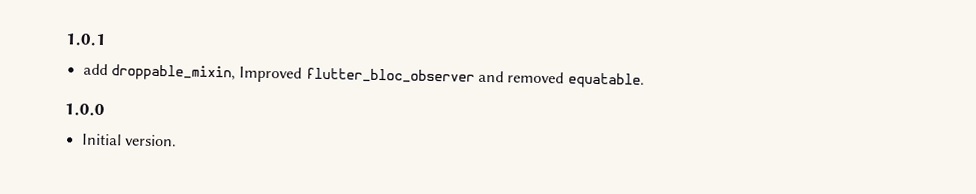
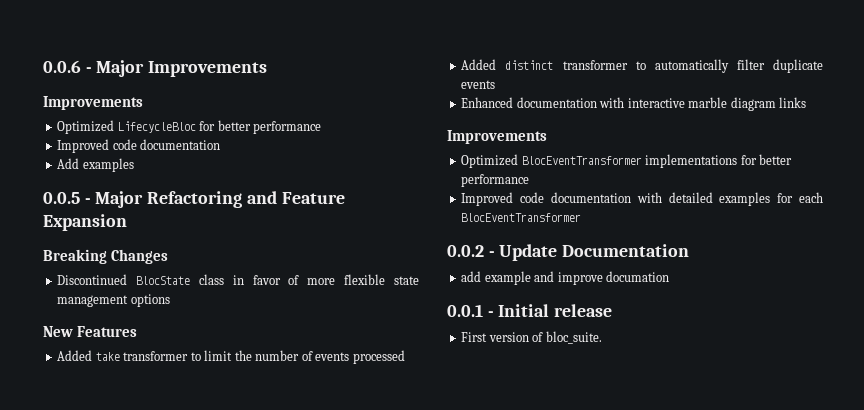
- 1.0.1
- add droppable_mixin, Improved flutter_bloc_observer and removed equatable.
- 1.0.0
- Initial version.
+ 0.0.6 - Major Improvements
+ Improvements
+ Optimized LifecycleBloc for better performance
+ Improved code documentation
+ Add examples
+ 0.0.5 - Major Refactoring and Feature Expansion
+ Breaking Changes
+ Discontinued BlocState class in favor of more flexible state management options
+ New Features
+ Added take transformer to limit the number of events processed
+ Added distinct transformer to automatically filter duplicate events
+ Enhanced documentation with interactive marble diagram links
+ Improvements
+ Optimized BlocEventTransformer implementations for better performance
+ Improved code documentation with detailed examples for each BlocEventTransformer
+ 0.0.2 - Update Documentation
+ add example and improve documation
+ 0.0.1 - Initial release
+ First version of bloc_suite.

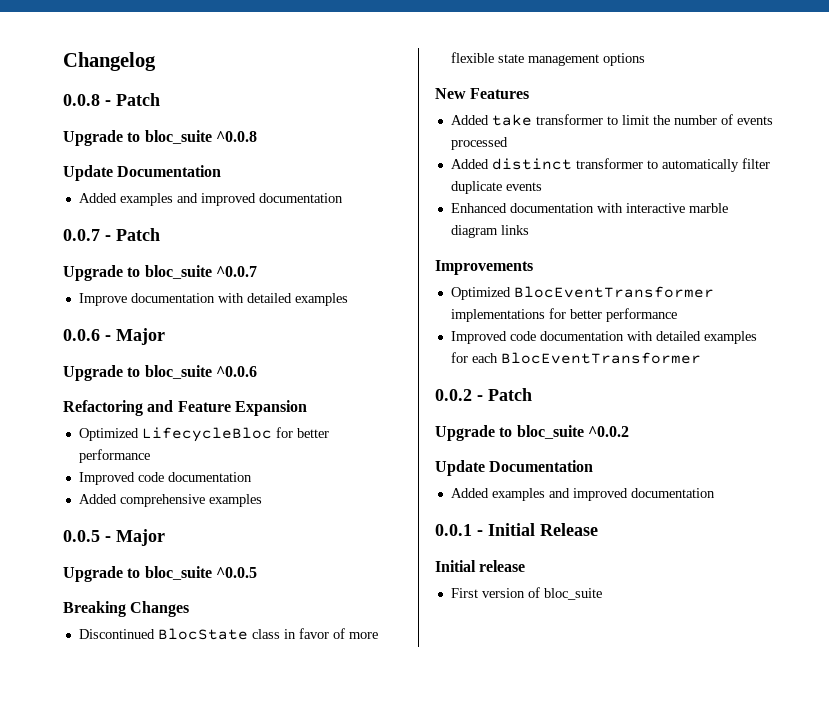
- 0.0.6 - Major Improvements
- Improvements
+ Changelog
+ 0.0.8 - Patch
+ Upgrade to bloc_suite ^0.0.8
+ Update Documentation
+ Added examples and improved documentation
+ 0.0.7 - Patch
+ Upgrade to bloc_suite ^0.0.7
+ Improve documentation with detailed examples
+ 0.0.6 - Major
+ Upgrade to bloc_suite ^0.0.6
+ Refactoring and Feature Expansion
- Add examples
+ Added comprehensive examples
- 0.0.5 - Major Refactoring and Feature Expansion
+ 0.0.5 - Major
+ Upgrade to bloc_suite ^0.0.5
- 0.0.2 - Update Documentation
- add example and improve documation
+ 0.0.2 - Patch
+ Upgrade to bloc_suite ^0.0.2
+ Update Documentation
+ Added examples and improved documentation
- 0.0.1 - Initial release
+ 0.0.1 - Initial Release
+ Initial release
- First version of bloc_suite.
+ First version of bloc_suite

